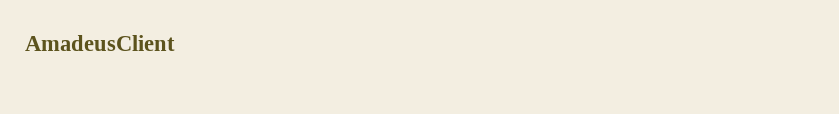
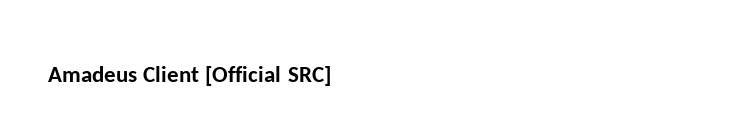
- AmadeusClient
+ Amadeus Client [Official SRC]

